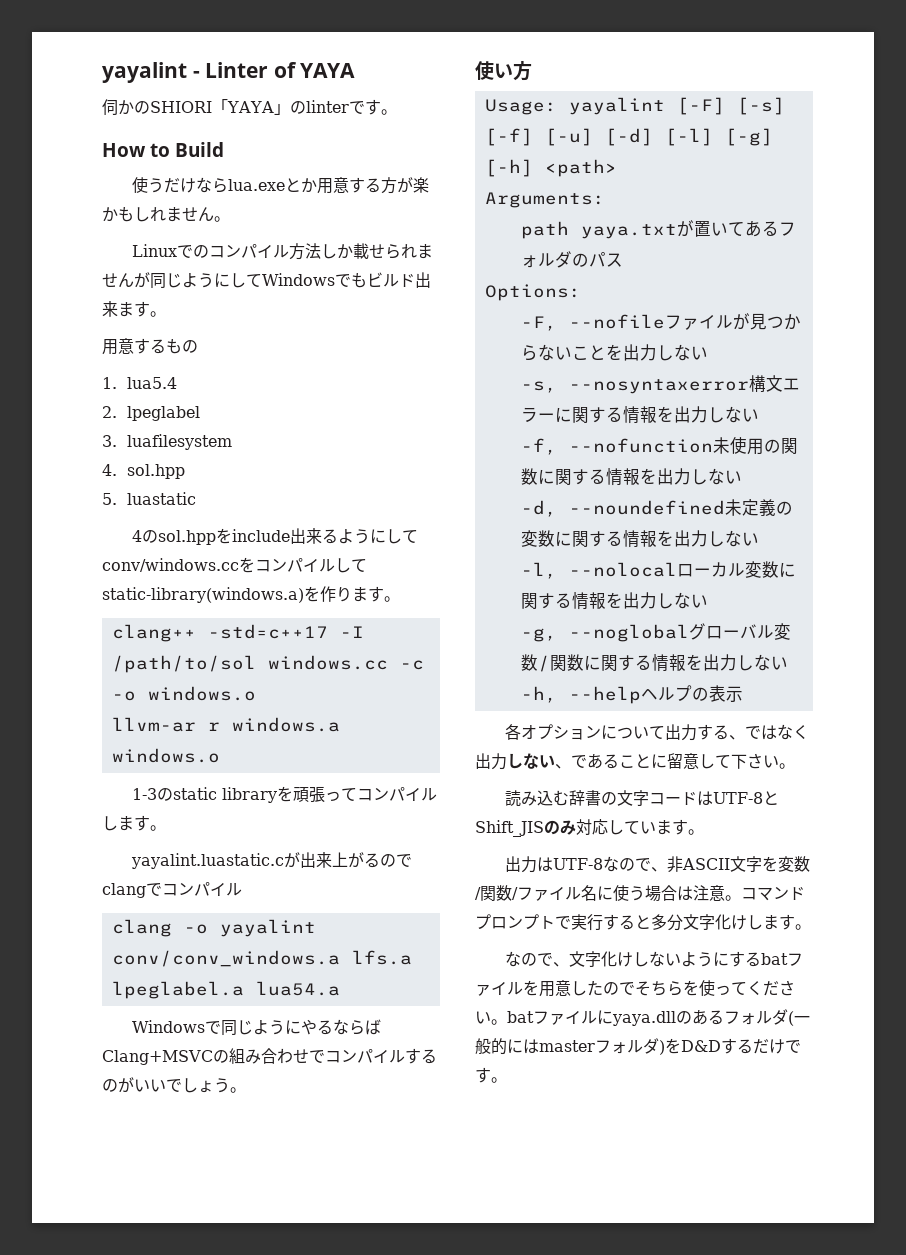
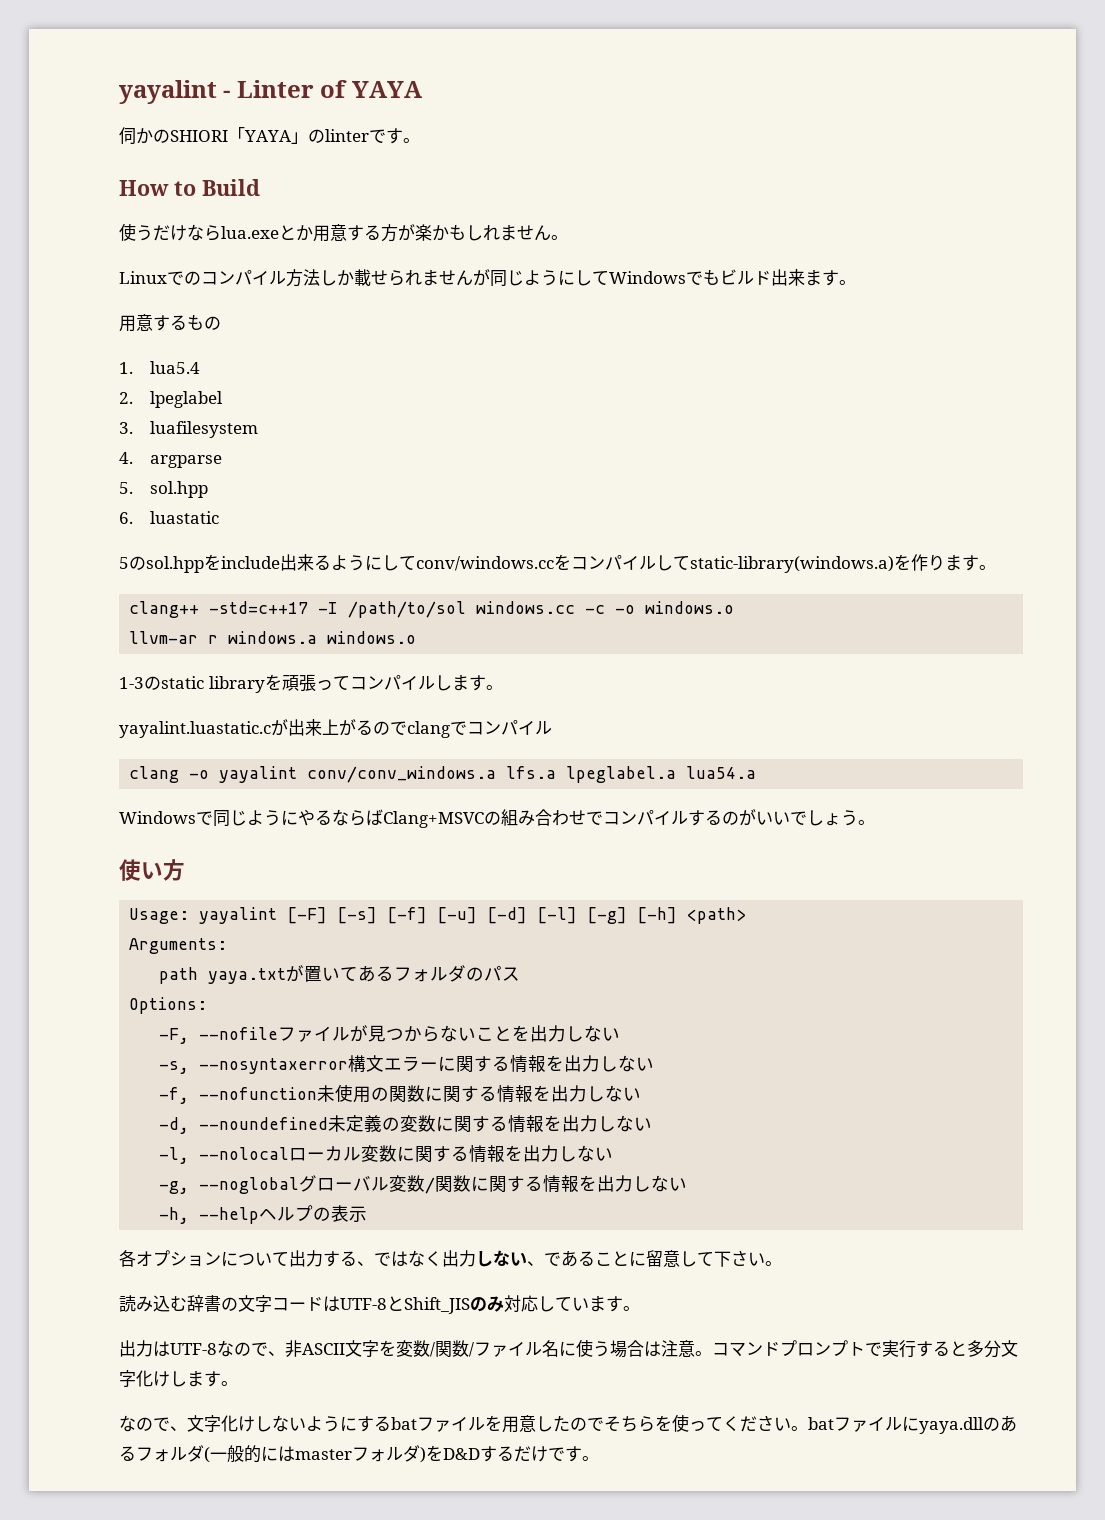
- 4. sol.hpp
+ 4. argparse
+ 5. sol.hpp
- 5. luastatic
+ 6. luastatic
- 4のsol.hppをinclude出来るようにしてconv/windows.ccをコンパイルしてstatic-library(windows.a)を作ります。
+ 5のsol.hppをinclude出来るようにしてconv/windows.ccをコンパイルしてstatic-library(windows.a)を作ります。

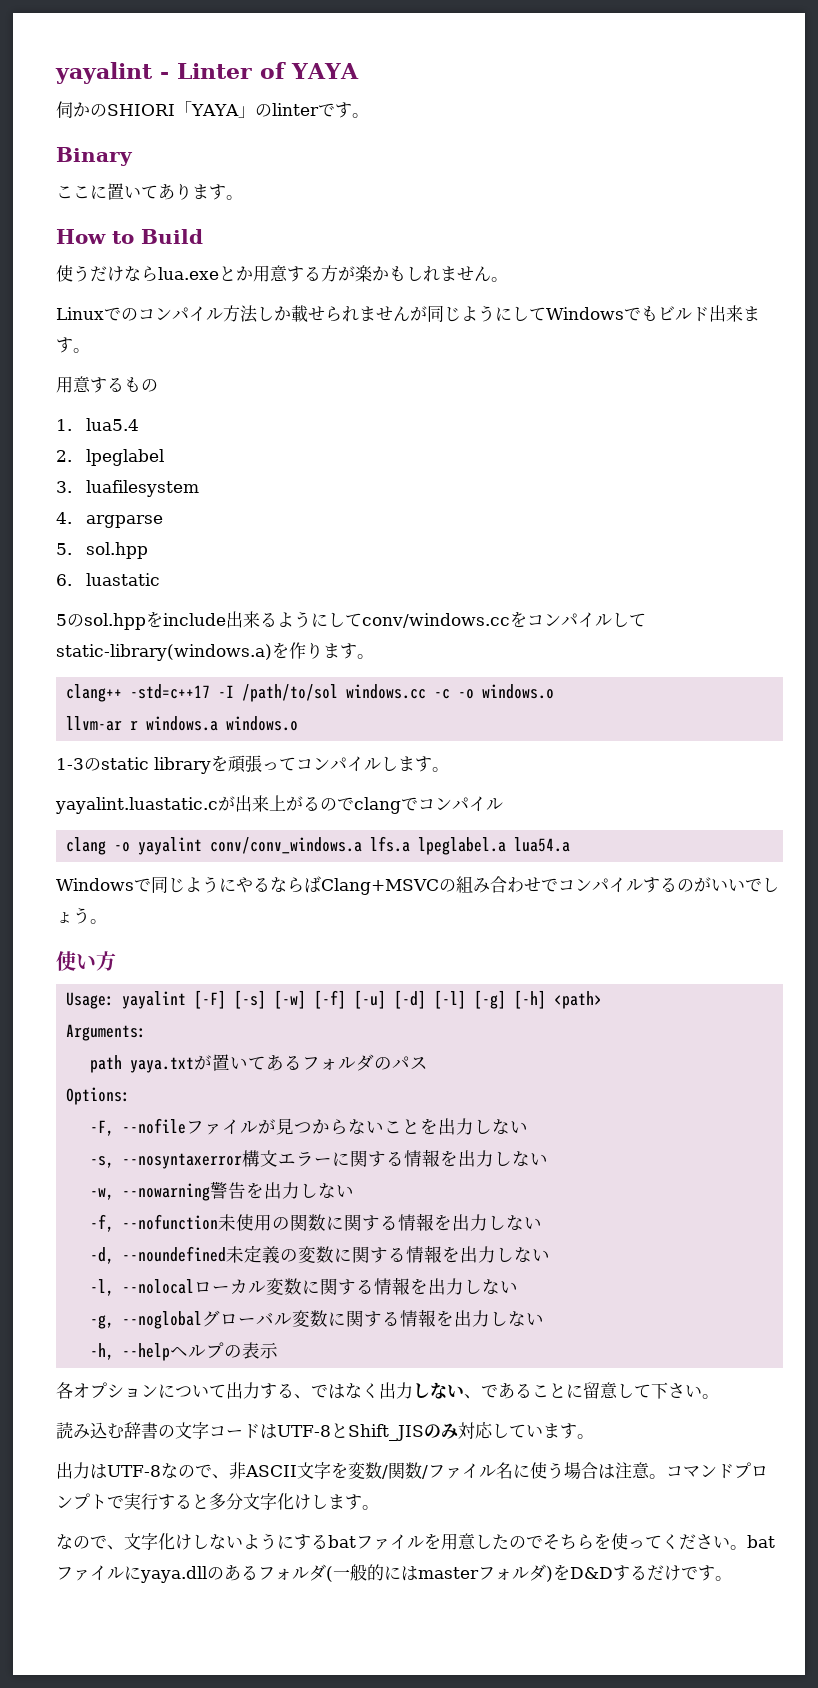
+ Binary
+ ここに置いてあります。
- Usage: yayalint [-F] [-s] [-f] [-u] [-d] [-l] [-g] [-h] <path>
+ Usage: yayalint [-F] [-s] [-w] [-f] [-u] [-d] [-l] [-g] [-h] <path>
+ -w, --nowarning警告を出力しない
- -g, --noglobalグローバル変数/関数に関する情報を出力しない
+ -g, --noglobalグローバル変数に関する情報を出力しない

